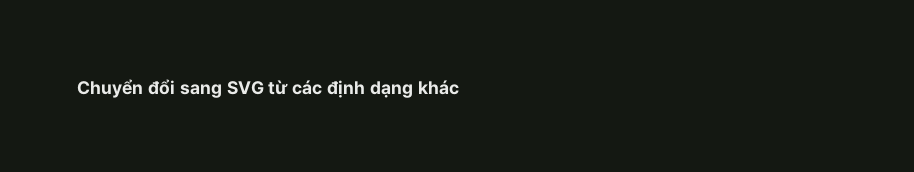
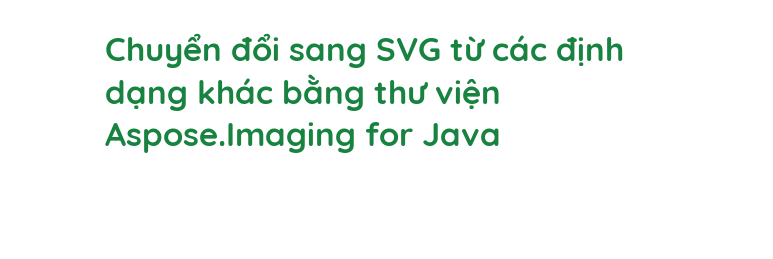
- Chuyển đổi sang SVG từ các định dạng khác
+ Chuyển đổi sang SVG từ các định dạng khác bằng thư viện Aspose.Imaging for Java

